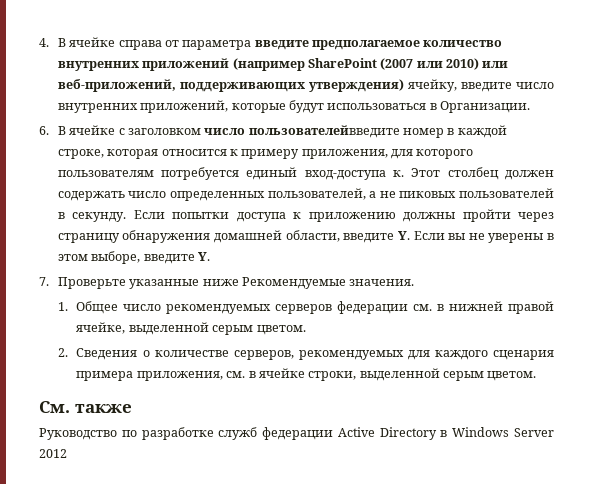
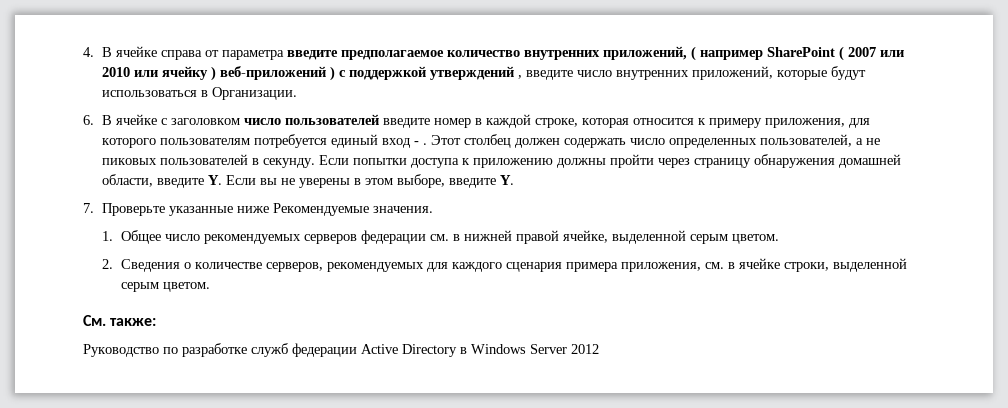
- 4. В ячейке справа от параметра введите предполагаемое количество внутренних приложений (например SharePoint (2007 или 2010) или веб-приложений, поддерживающих утверждения) ячейку, введите число внутренних приложений, которые будут использоваться в Организации.
+ 4. В ячейке справа от параметра введите предполагаемое количество внутренних приложений, ( например SharePoint ( 2007 или 2010 или ячейку ) веб-приложений ) с поддержкой утверждений , введите число внутренних приложений, которые будут использоваться в Организации.
- 6. В ячейке с заголовком число пользователейвведите номер в каждой строке, которая относится к примеру приложения, для которого пользователям потребуется единый вход-доступа к.
+ 6. В ячейке с заголовком число пользователей введите номер в каждой строке, которая относится к примеру приложения, для которого пользователям потребуется единый вход - .
- См. также
+ См. также:

